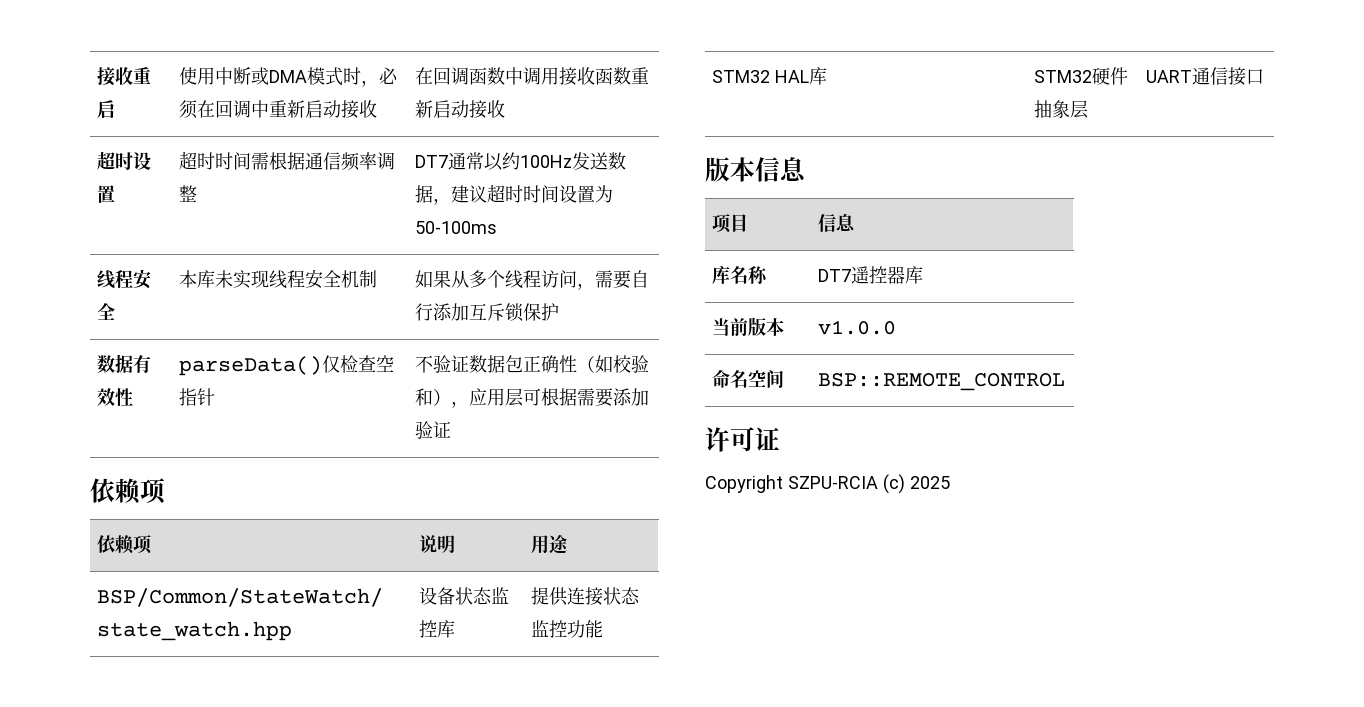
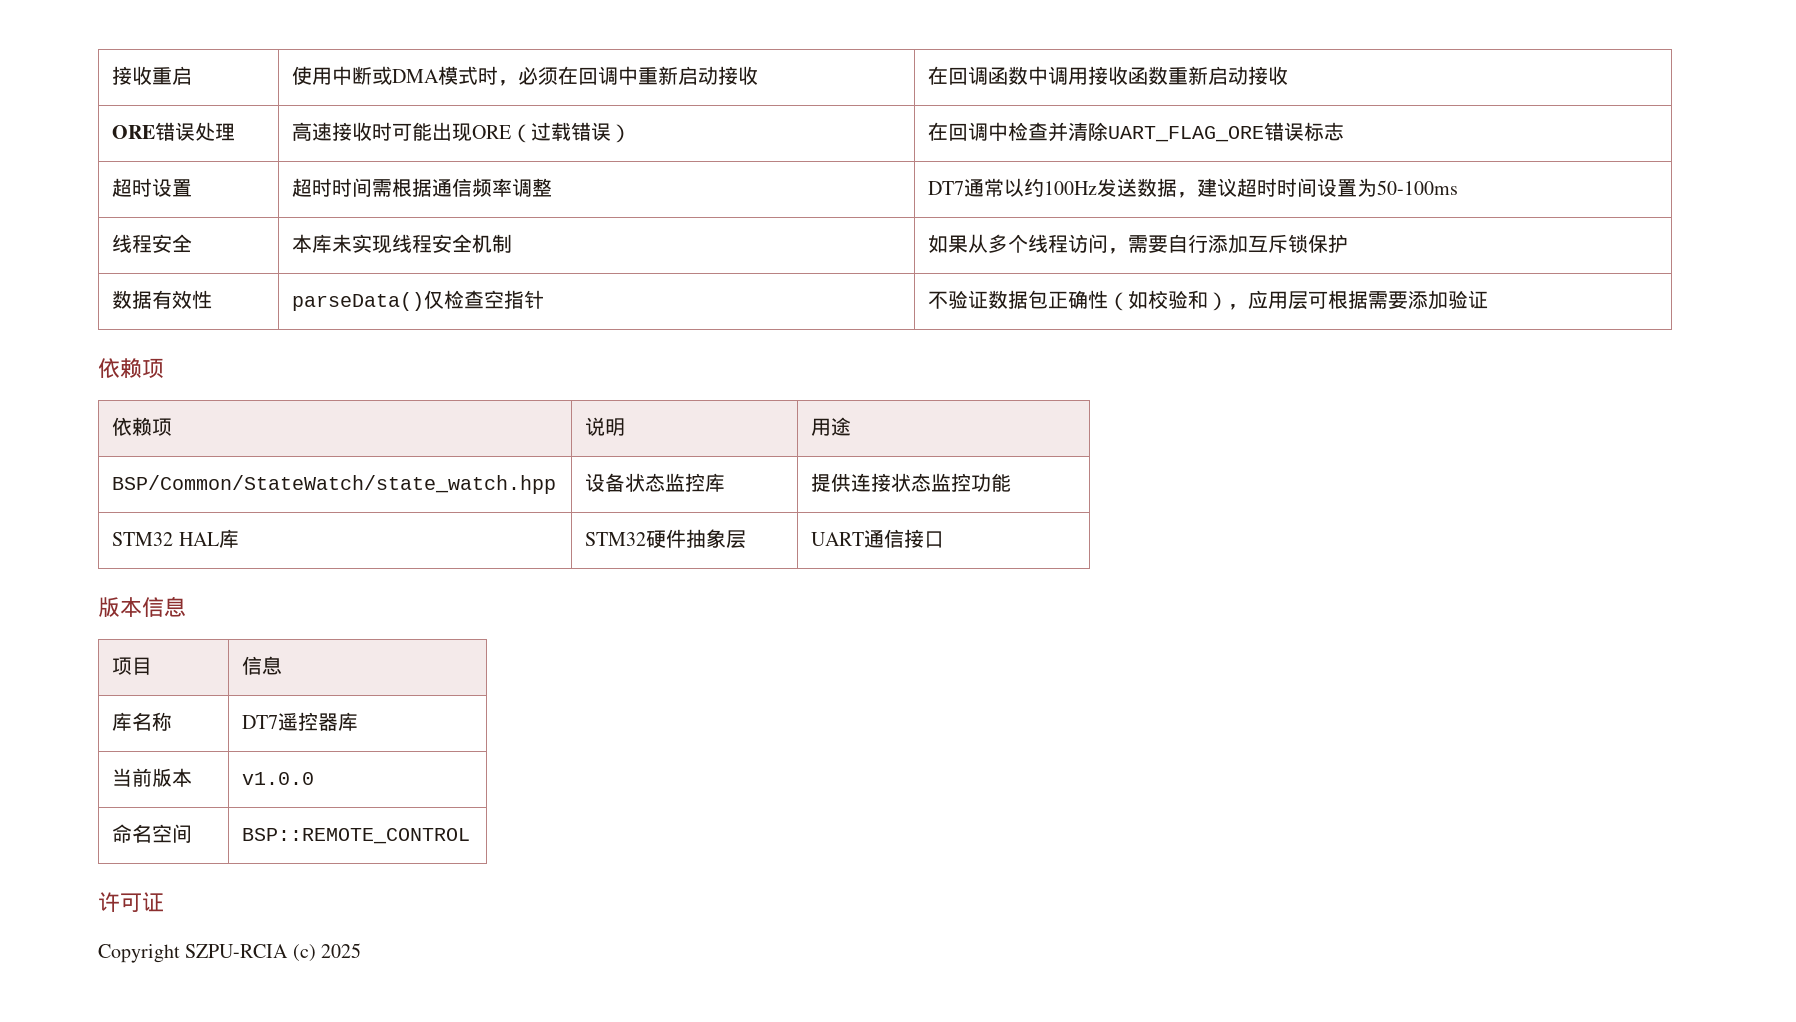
+ ORE错误处理 | 高速接收时可能出现ORE（过载错误） | 在回调中检查并清除UART_FLAG_ORE错误标志

